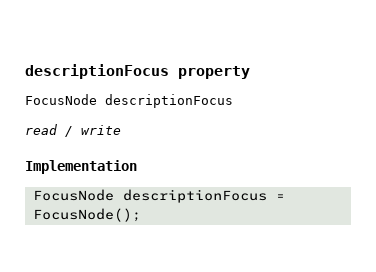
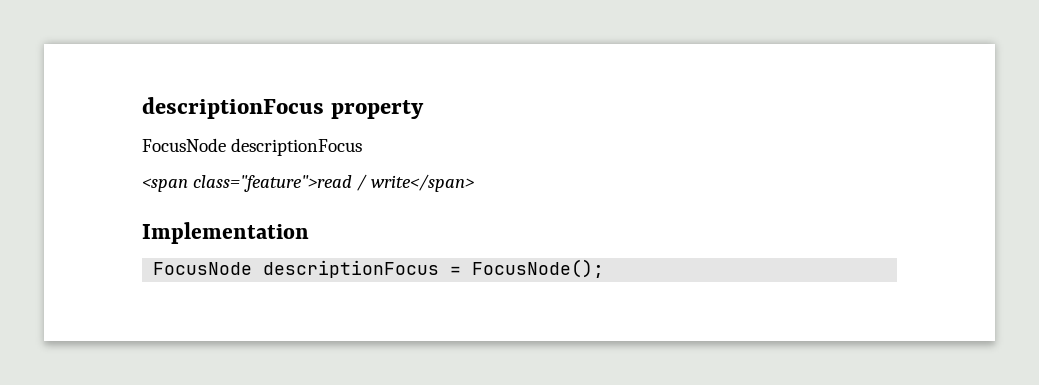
- read / write
+ <span class="feature">read / write</span>

